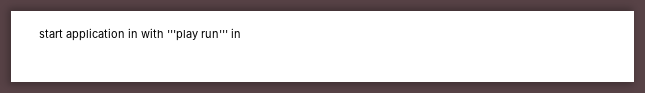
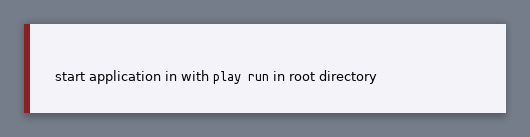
- start application in with '''play run''' in
+ start application in with play run in root directory

